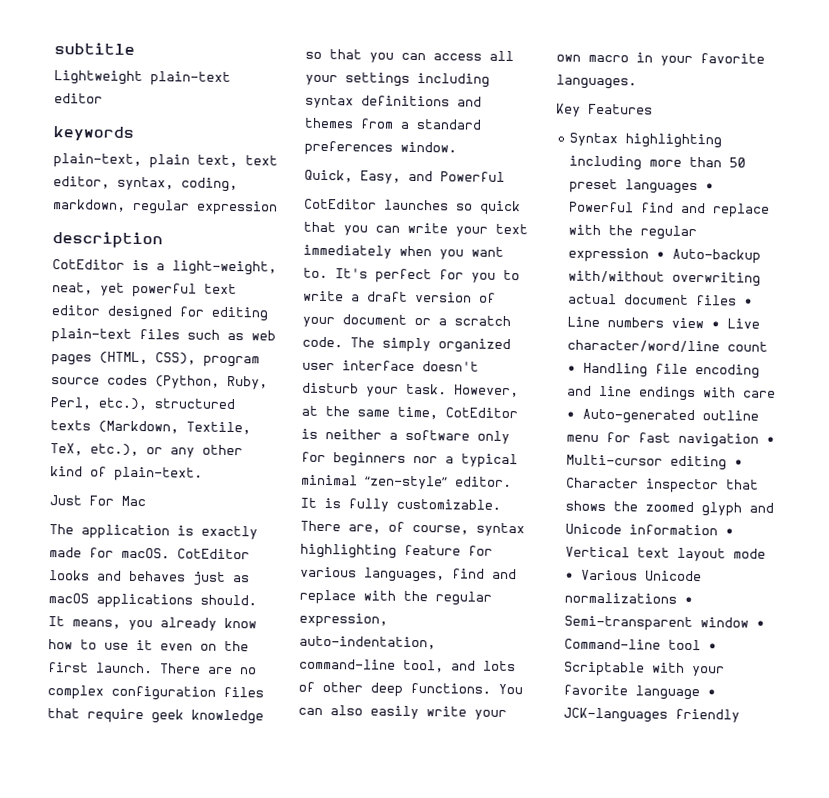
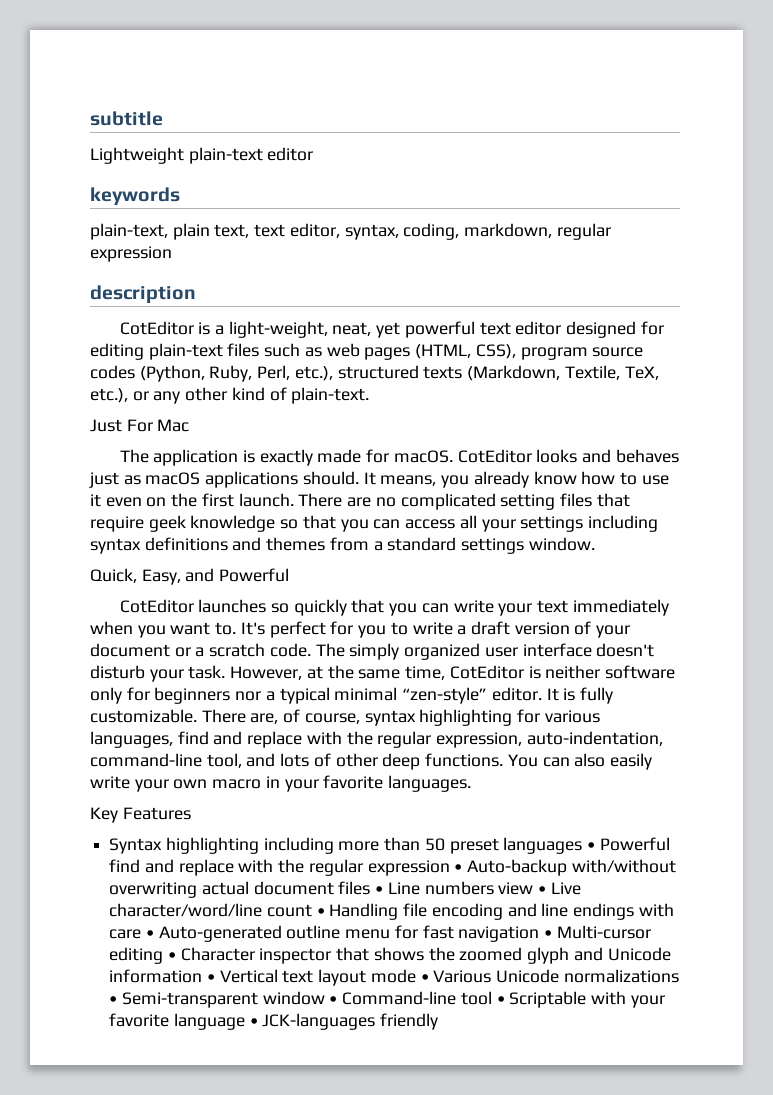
- There are no complex configuration files that require geek knowledge so that you can access all your settings including syntax definitions and themes from a standard preferences window.
+ There are no complicated setting files that require geek knowledge so that you can access all your settings including syntax definitions and themes from a standard settings window.
- CotEditor launches so quick that you can write your text immediately when you want to.
+ CotEditor launches so quickly that you can write your text immediately when you want to.
- However, at the same time, CotEditor is neither a software only for beginners nor a typical minimal “zen-style” editor.
+ However, at the same time, CotEditor is neither software only for beginners nor a typical minimal “zen-style” editor.
- There are, of course, syntax highlighting feature for various languages, find and replace with the regular expression, auto-indentation, command-line tool, and lots of other deep functions.
+ There are, of course, syntax highlighting for various languages, find and replace with the regular expression, auto-indentation, command-line tool, and lots of other deep functions.

